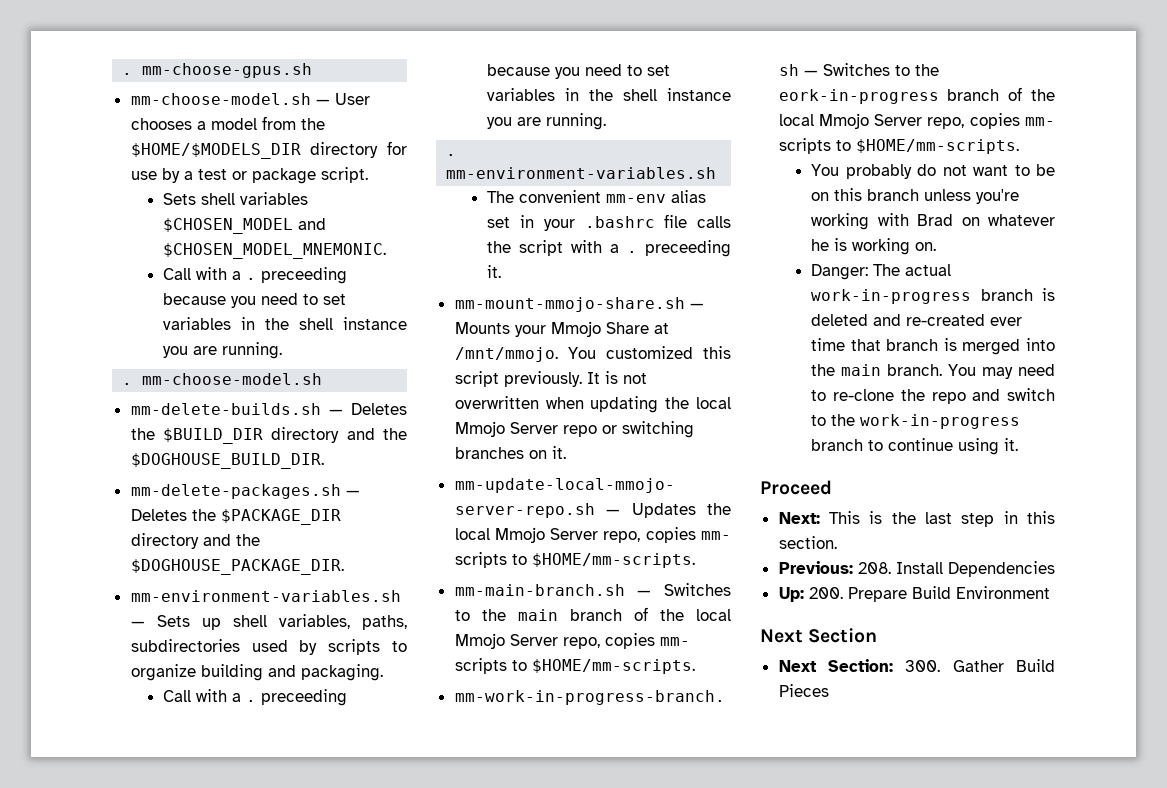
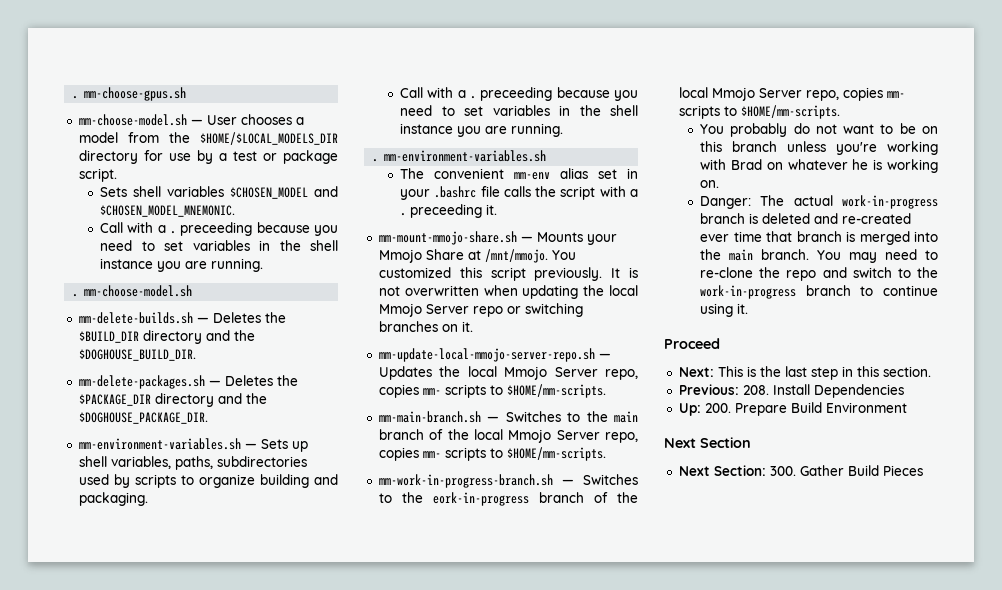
- mm-choose-model.sh — User chooses a model from the $HOME/$MODELS_DIR directory for use by a test or package script.
+ mm-choose-model.sh — User chooses a model from the $HOME/$LOCAL_MODELS_DIR directory for use by a test or package script.

